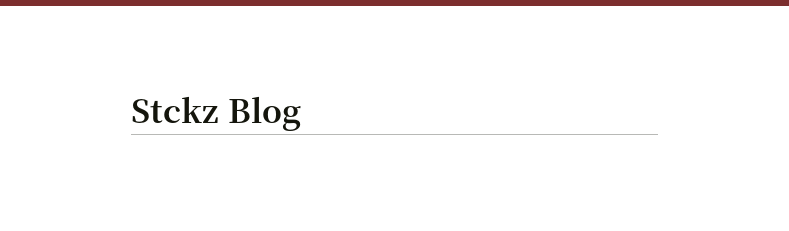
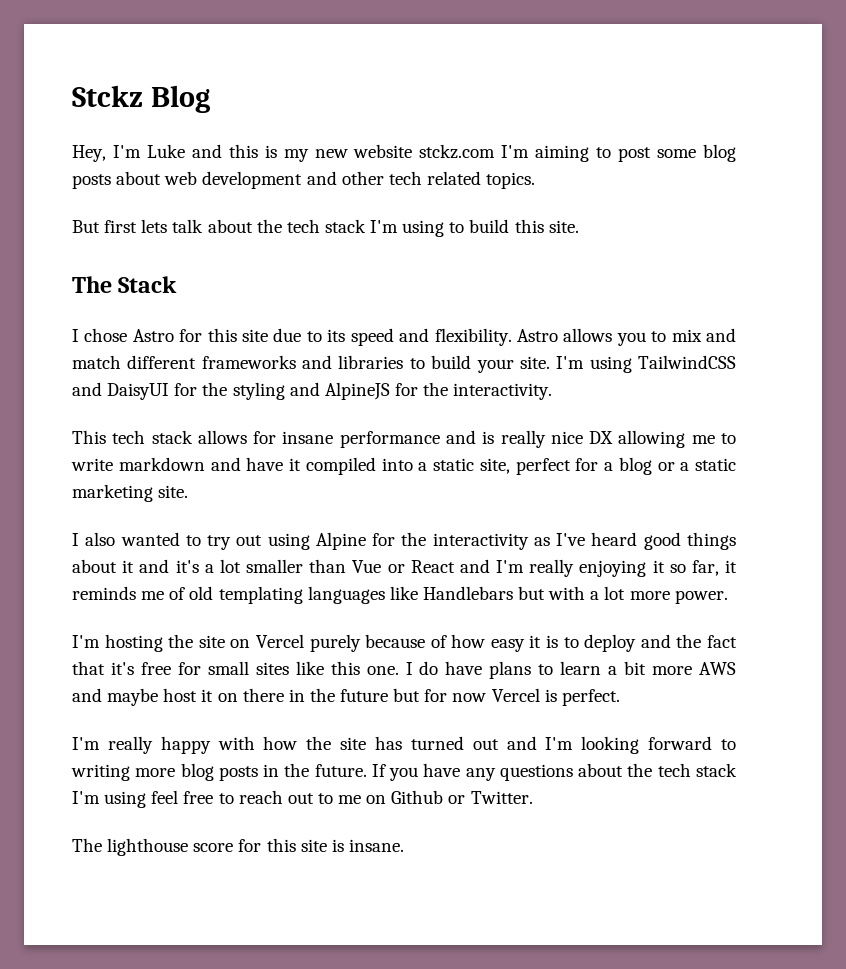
+ Hey, I'm Luke and this is my new website stckz.com I'm aiming to post some blog posts about web development and other tech related topics.
+ But first lets talk about the tech stack I'm using to build this site.
+ The Stack
+ I chose Astro for this site due to its speed and flexibility. Astro allows you to mix and match different frameworks and libraries to build your site. I'm using TailwindCSS and DaisyUI for the styling and AlpineJS for the interactivity.
+ This tech stack allows for insane performance and is really nice DX allowing me to write markdown and have it compiled into a static site, perfect for a blog or a static marketing site.
+ I also wanted to try out using Alpine for the interactivity as I've heard good things about it and it's a lot smaller than Vue or React and I'm really enjoying it so far, it reminds me of old templating languages like Handlebars but with a lot more power.
+ I'm hosting the site on Vercel purely because of how easy it is to deploy and the fact that it's free for small sites like this one. I do have plans to learn a bit more AWS and maybe host it on there in the future but for now Vercel is perfect.
+ I'm really happy with how the site has turned out and I'm looking forward to writing more blog posts in the future. If you have any questions about the tech stack I'm using feel free to reach out to me on Github or Twitter.
+ The lighthouse score for this site is insane.

